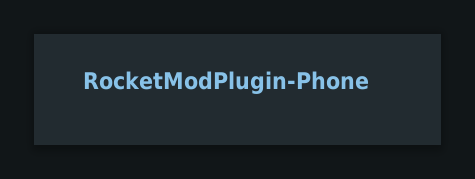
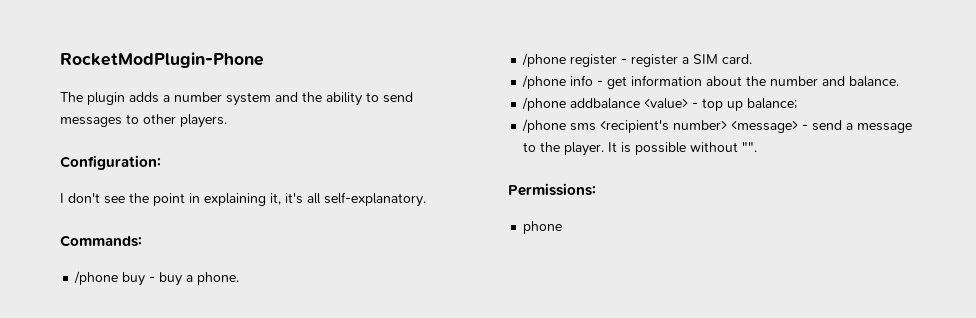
+ The plugin adds a number system and the ability to send messages to other players.
+ Configuration:
+ I don't see the point in explaining it, it's all self-explanatory.
+ Commands:
+ /phone buy - buy a phone.
+ /phone register - register a SIM card.
+ /phone info - get information about the number and balance.
+ /phone addbalance <value> - top up balance;
+ /phone sms <recipient's number> <message> - send a message to the player. It is possible without "".
+ Permissions:
+ phone

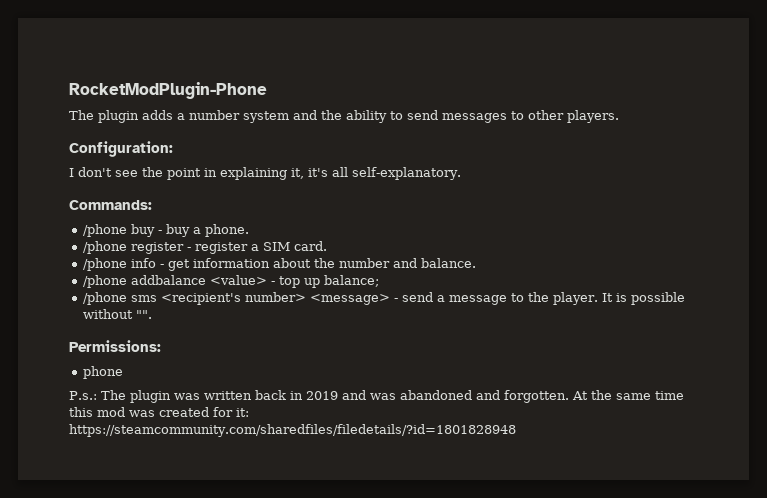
+ P.s.: The plugin was written back in 2019 and was abandoned and forgotten. At the same time this mod was created for it: https://steamcommunity.com/sharedfiles/filedetails/?id=1801828948

